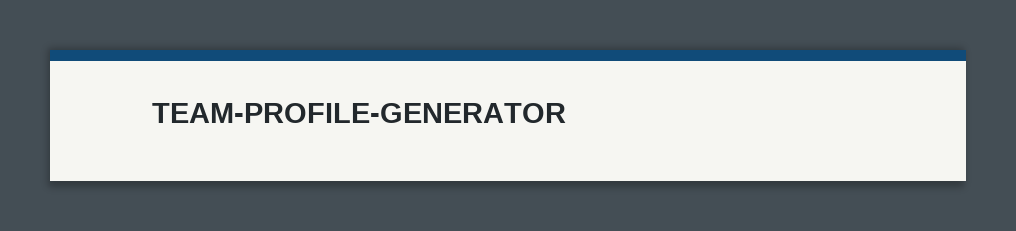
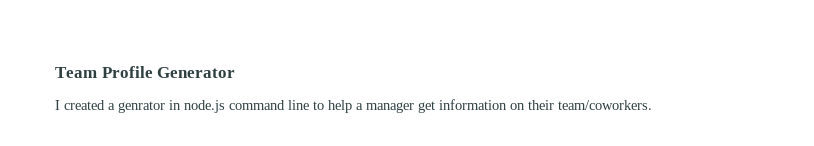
- TEAM-PROFILE-GENERATOR
+ Team Profile Generator
+ I created a genrator in node.js command line to help a manager get information on their team/coworkers.

